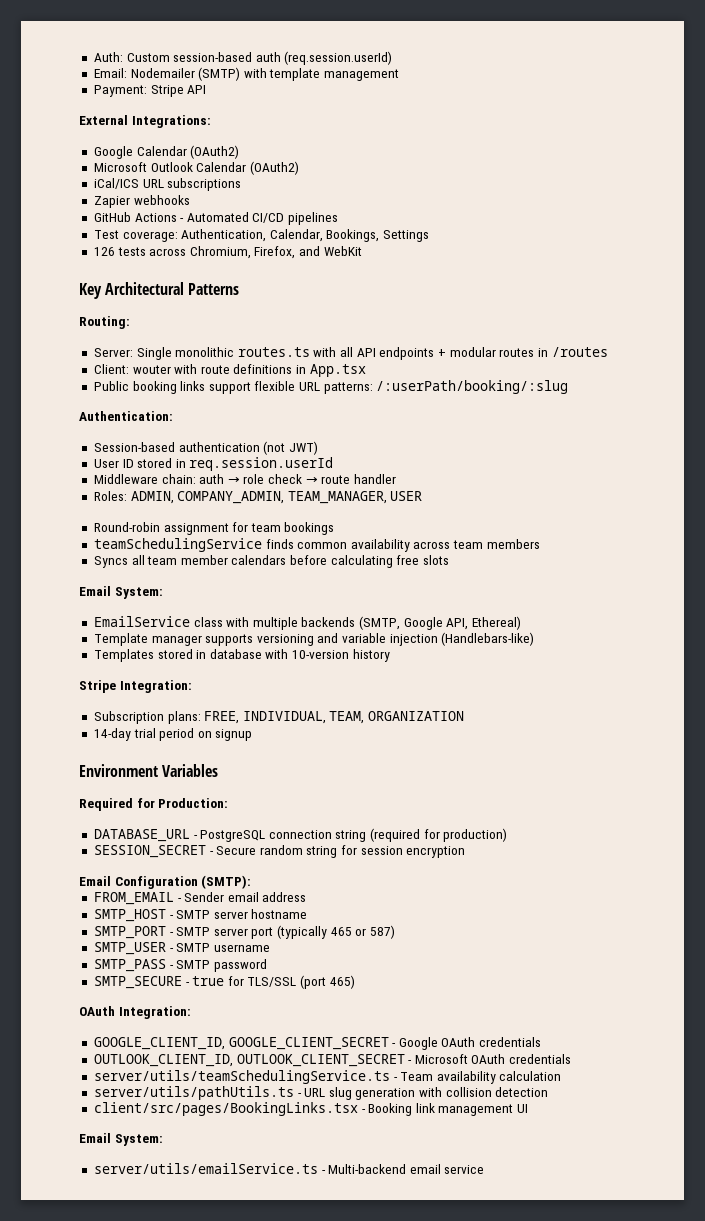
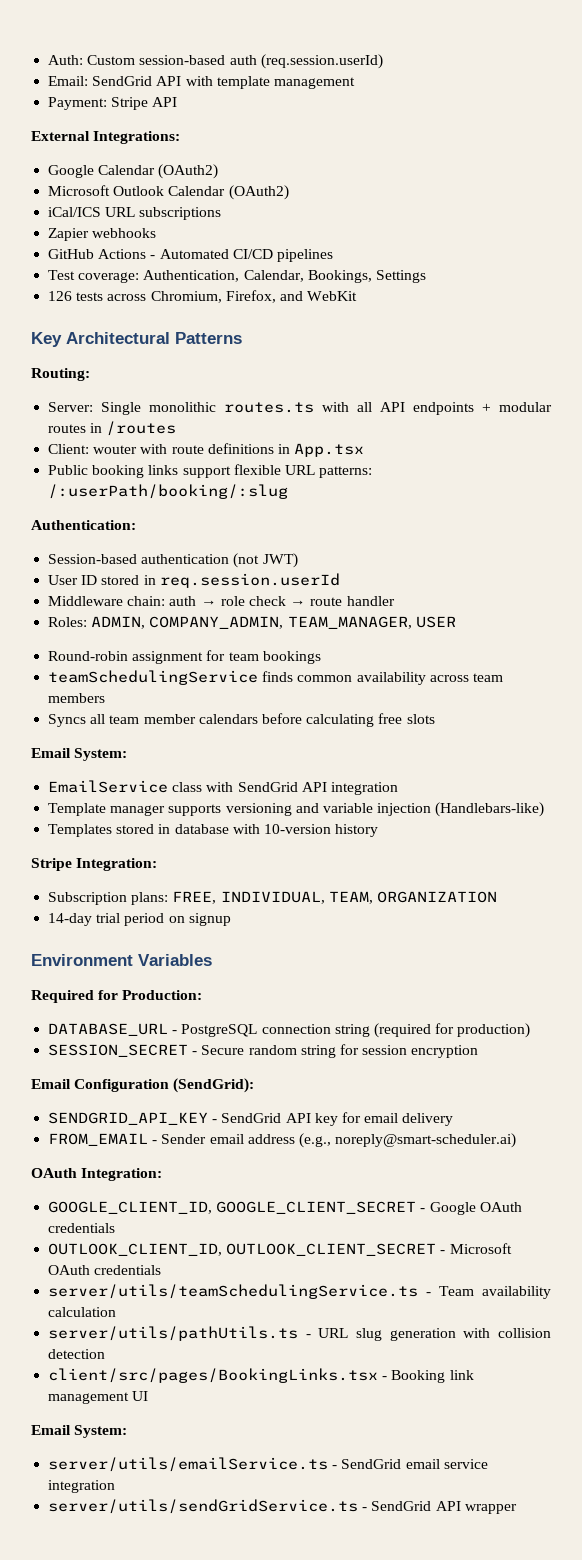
- Email: Nodemailer (SMTP) with template management
+ Email: SendGrid API with template management
- EmailService class with multiple backends (SMTP, Google API, Ethereal)
+ EmailService class with SendGrid API integration
- Email Configuration (SMTP):
+ Email Configuration (SendGrid):
+ SENDGRID_API_KEY - SendGrid API key for email delivery
- FROM_EMAIL - Sender email address
- SMTP_HOST - SMTP server hostname
- SMTP_PORT - SMTP server port (typically 465 or 587)
- SMTP_USER - SMTP username
- SMTP_PASS - SMTP password
- SMTP_SECURE - true for TLS/SSL (port 465)
+ FROM_EMAIL - Sender email address (e.g., noreply@smart-scheduler.ai)
- server/utils/emailService.ts - Multi-backend email service
+ server/utils/emailService.ts - SendGrid email service integration
+ server/utils/sendGridService.ts - SendGrid API wrapper

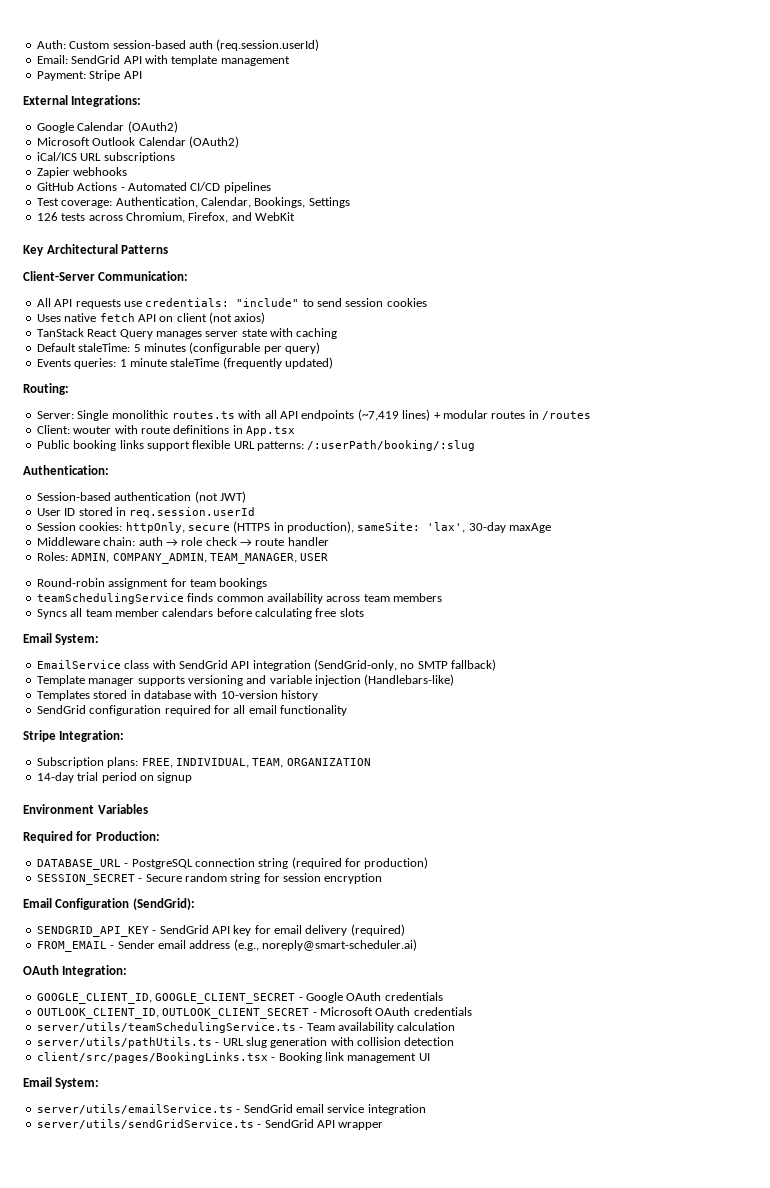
+ Client-Server Communication:
+ All API requests use credentials: "include" to send session cookies
+ Uses native fetch API on client (not axios)
+ TanStack React Query manages server state with caching
+ Default staleTime: 5 minutes (configurable per query)
+ Events queries: 1 minute staleTime (frequently updated)
- Server: Single monolithic routes.ts with all API endpoints + modular routes in /routes
+ Server: Single monolithic routes.ts with all API endpoints (~7,419 lines) + modular routes in /routes
+ Session cookies: httpOnly, secure (HTTPS in production), sameSite: 'lax', 30-day maxAge
- EmailService class with SendGrid API integration
+ EmailService class with SendGrid API integration (SendGrid-only, no SMTP fallback)
+ SendGrid configuration required for all email functionality
- SENDGRID_API_KEY - SendGrid API key for email delivery
+ SENDGRID_API_KEY - SendGrid API key for email delivery (required)

